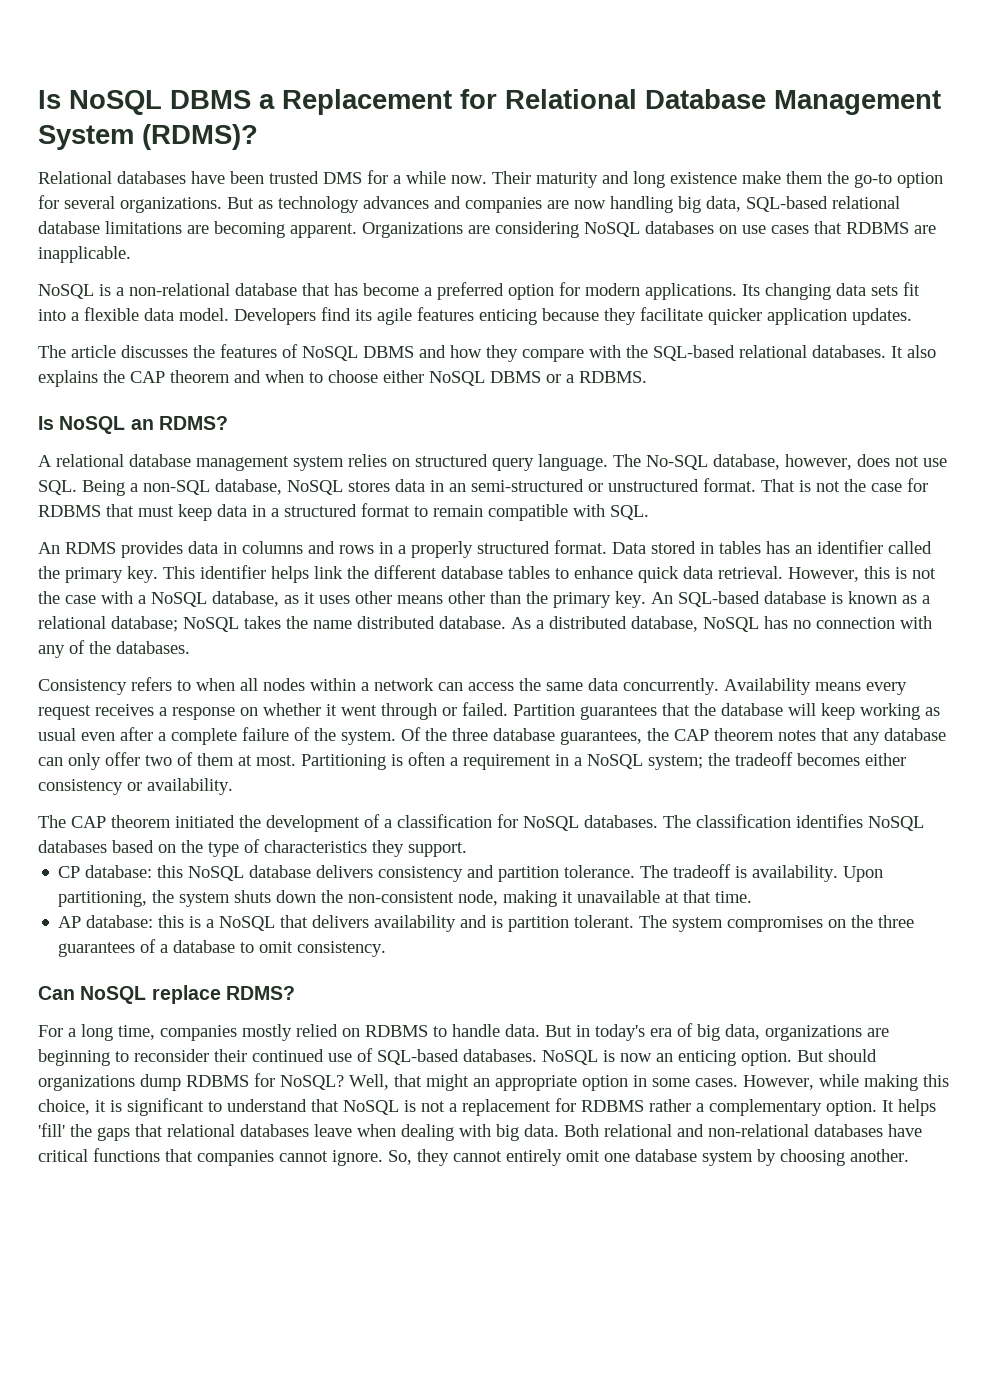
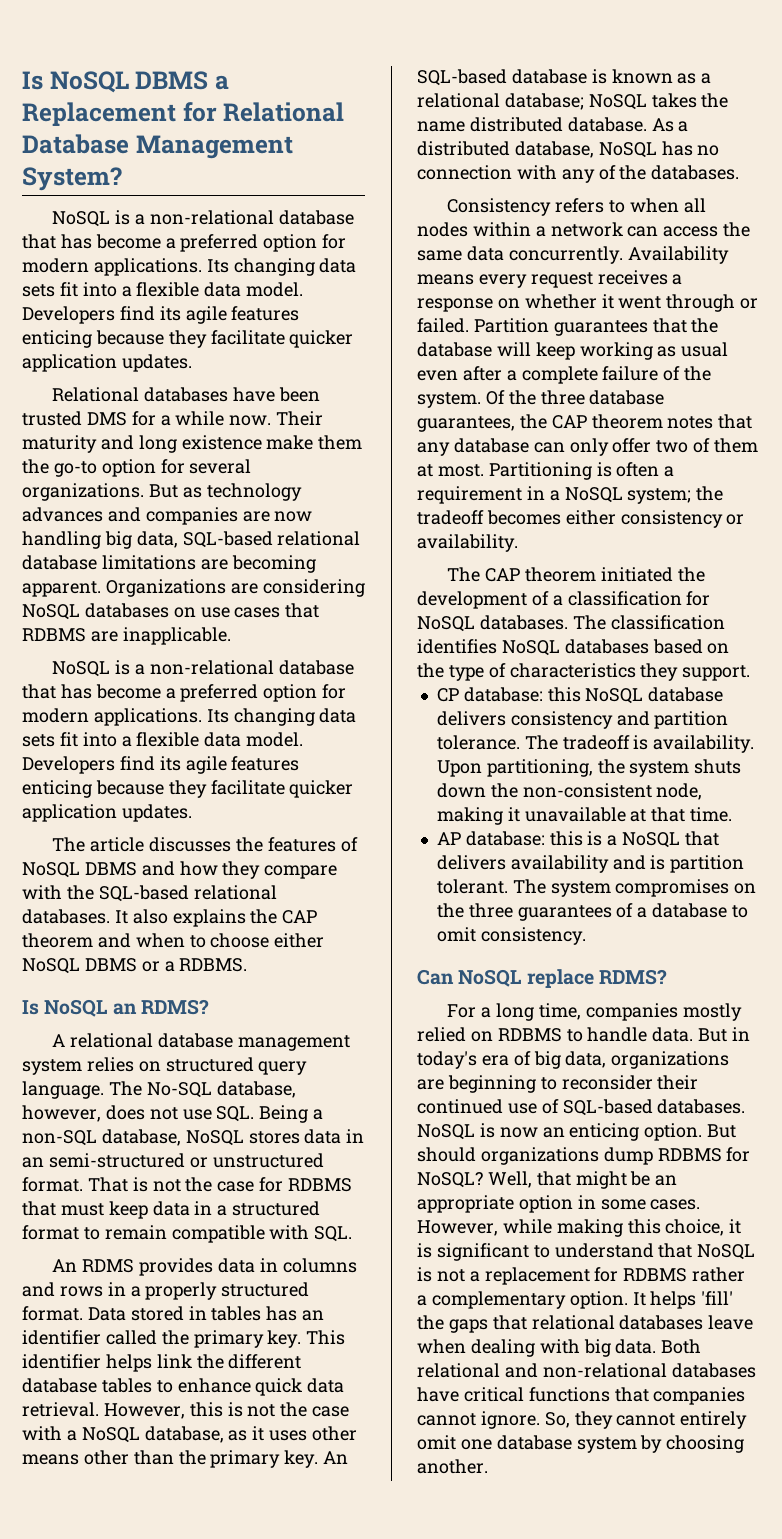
- Is NoSQL DBMS a Replacement for Relational Database Management System (RDMS)?
+ Is NoSQL DBMS a Replacement for Relational Database Management System?
+ NoSQL is a non-relational database that has become a preferred option for modern applications. Its changing data sets fit into a flexible data model. Developers find its agile features enticing because they facilitate quicker application updates.
- Well, that might an appropriate option in some cases.
+ Well, that might be an appropriate option in some cases.

